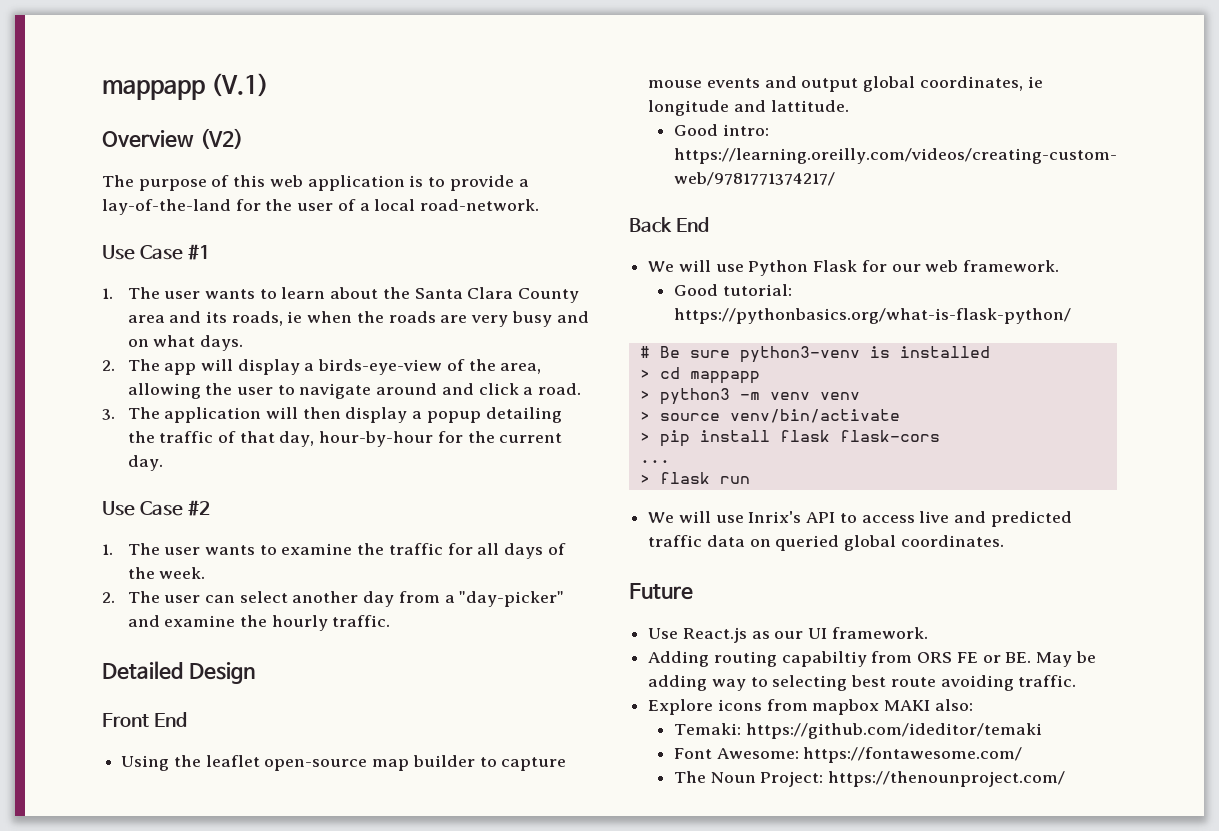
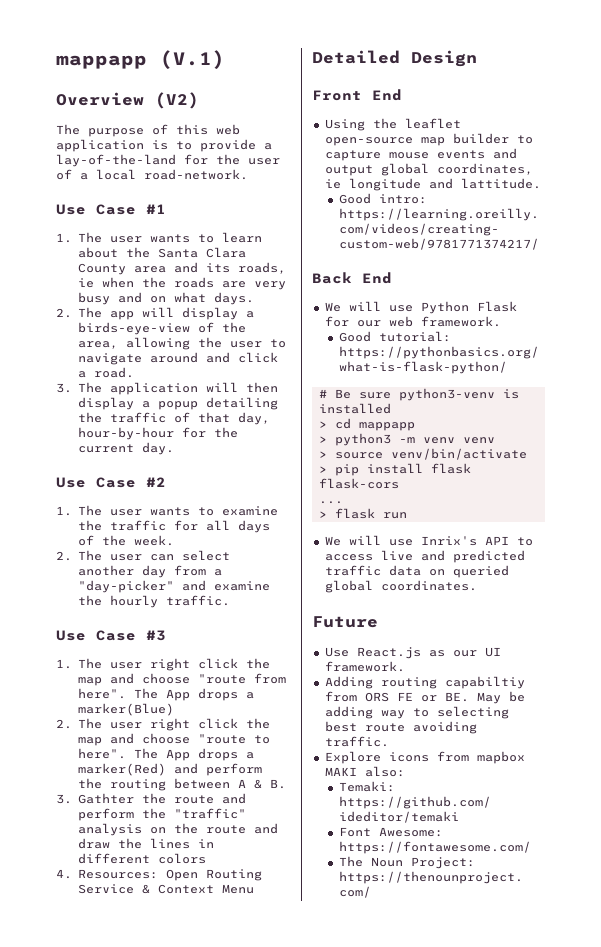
+ Use Case #3
+ 1. The user right click the map and choose "route from here". The App drops a marker(Blue)
+ 2. The user right click the map and choose "route to here". The App drops a marker(Red) and perform the routing between A & B.
+ 3. Gathter the route and perform the "traffic" analysis on the route and draw the lines in different colors
+ 4. Resources: Open Routing Service & Context Menu

